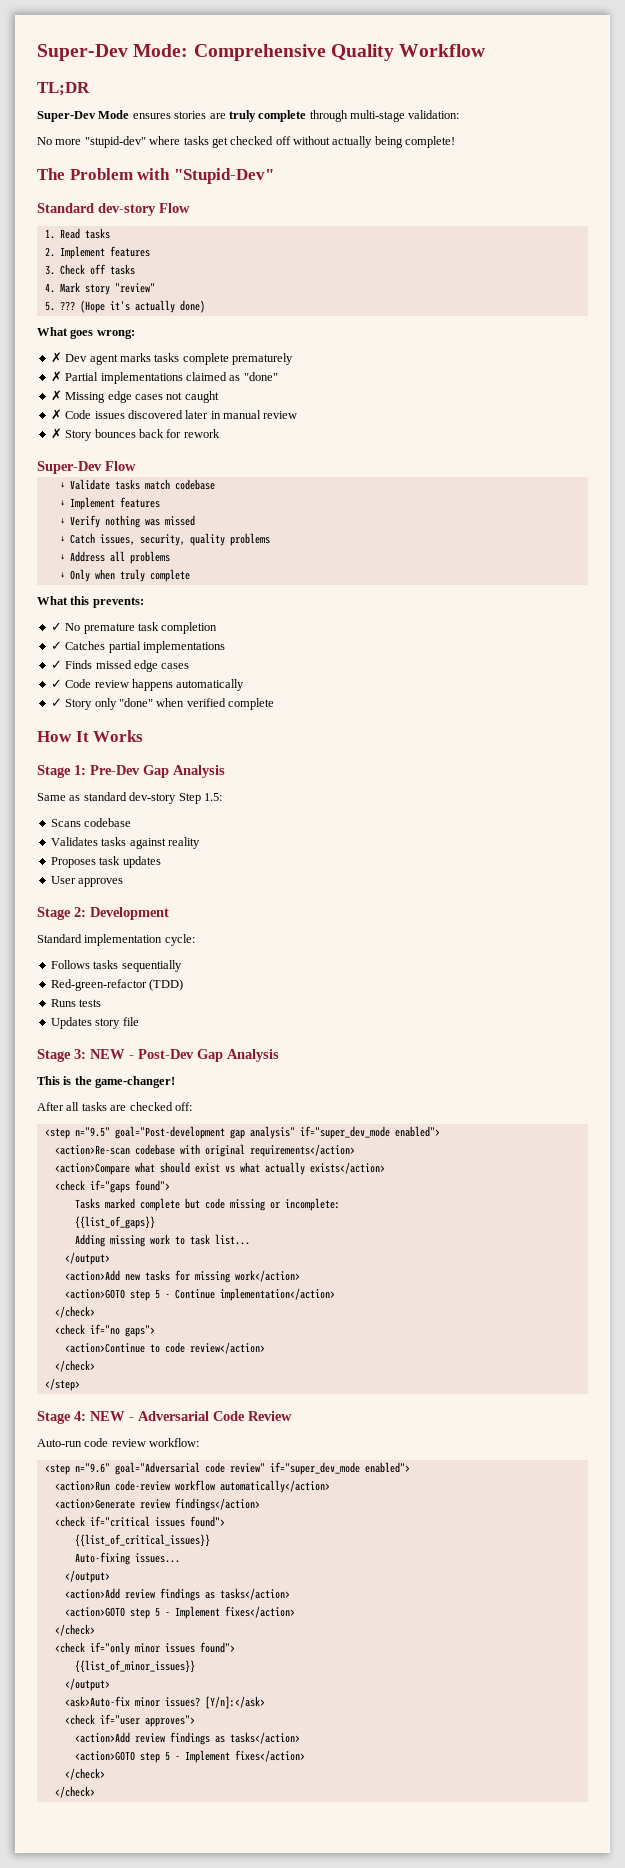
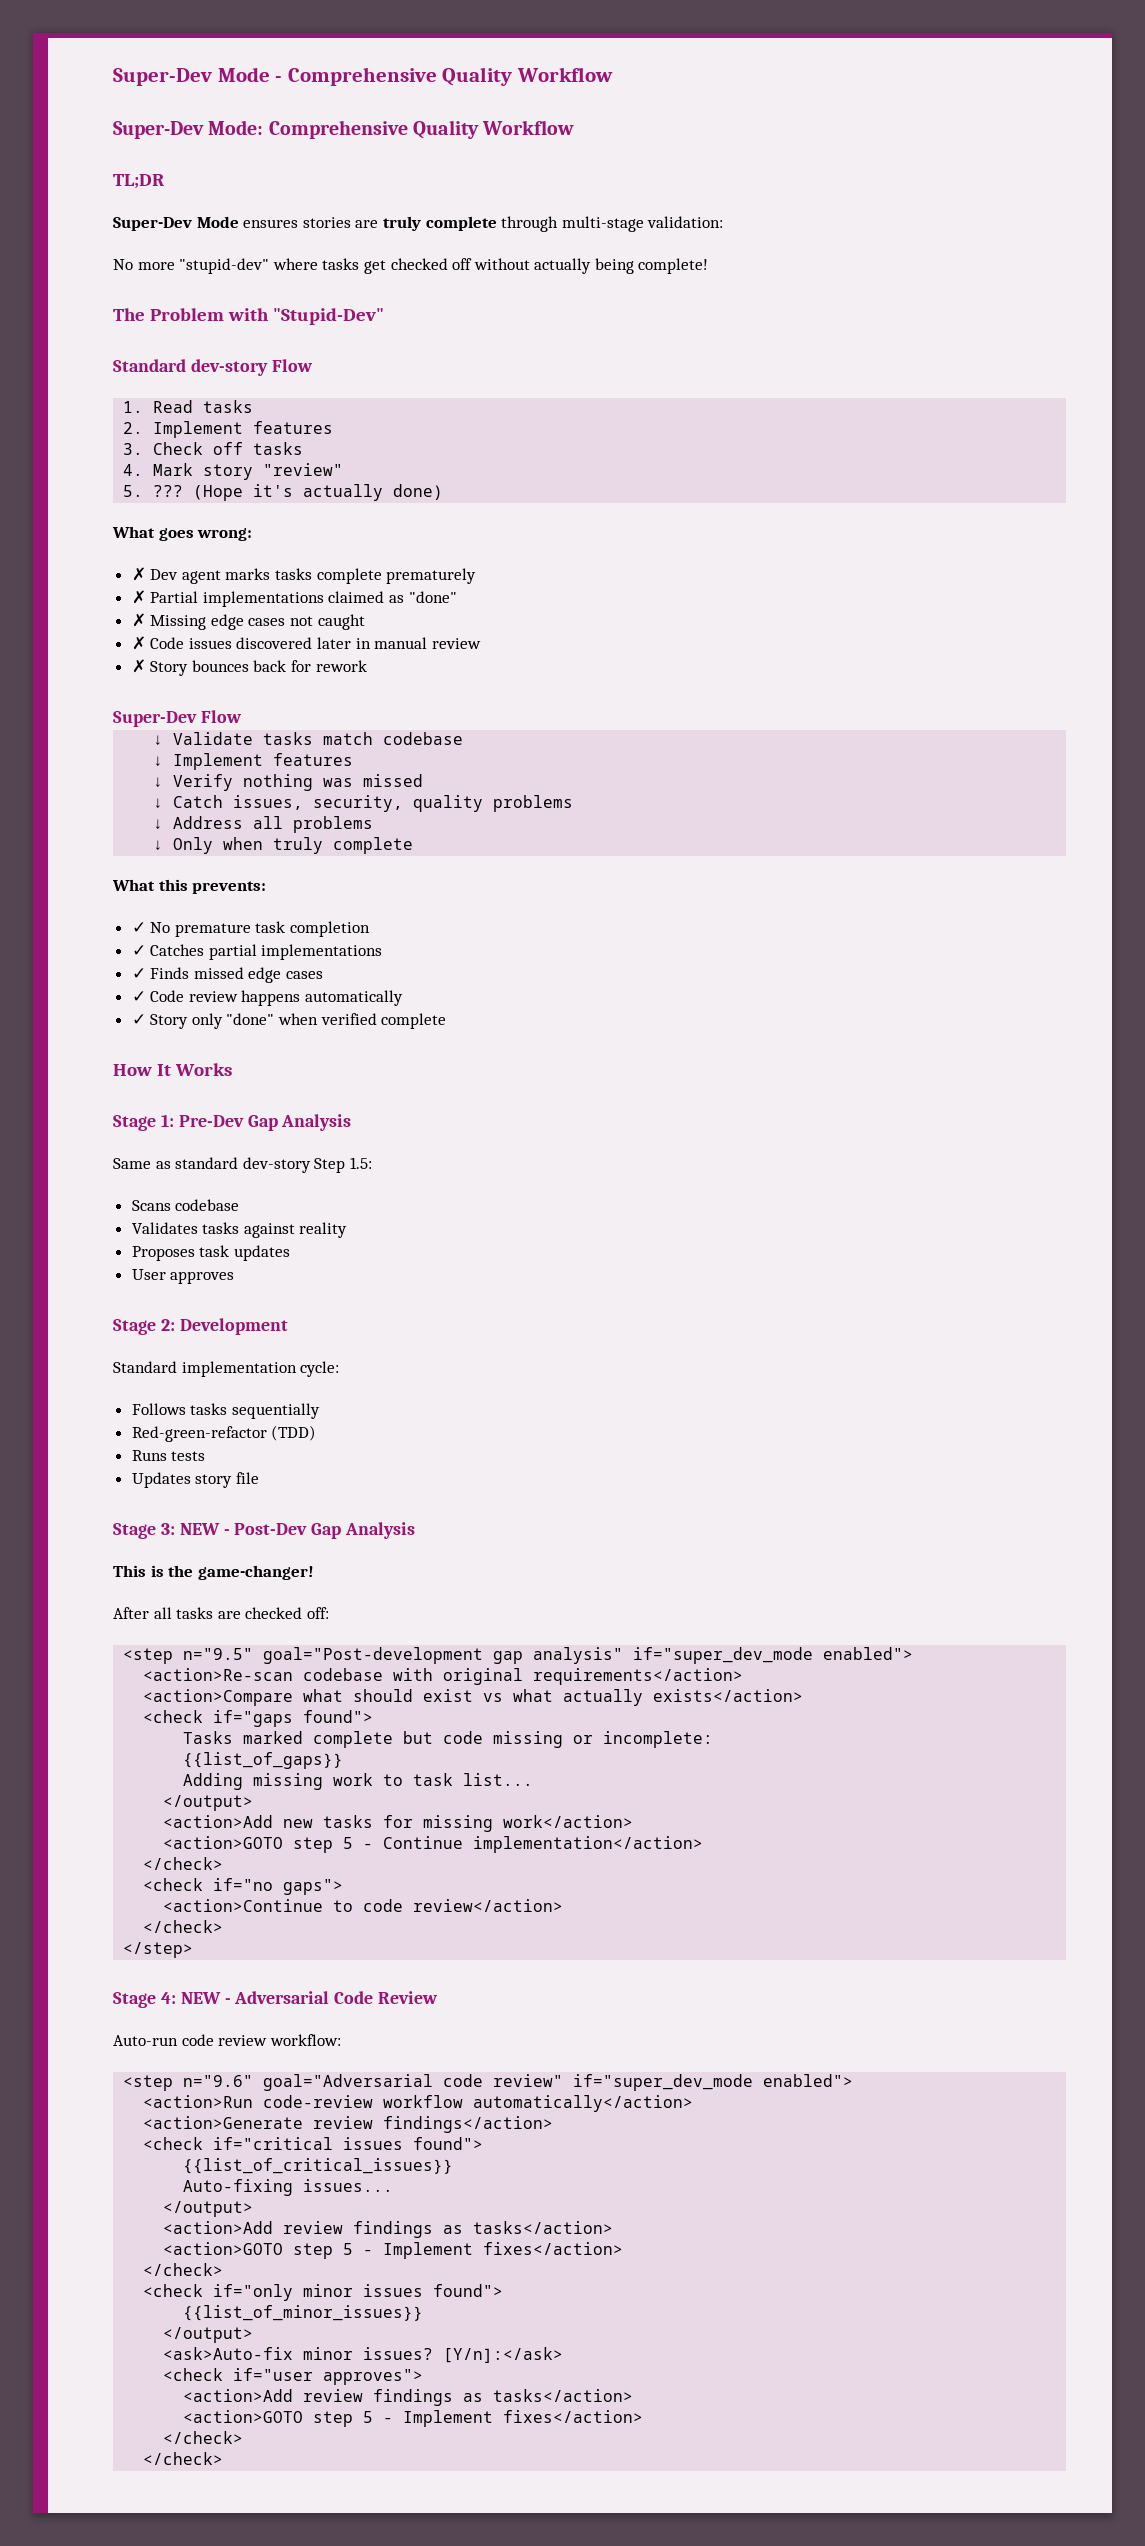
+ Super-Dev Mode - Comprehensive Quality Workflow

